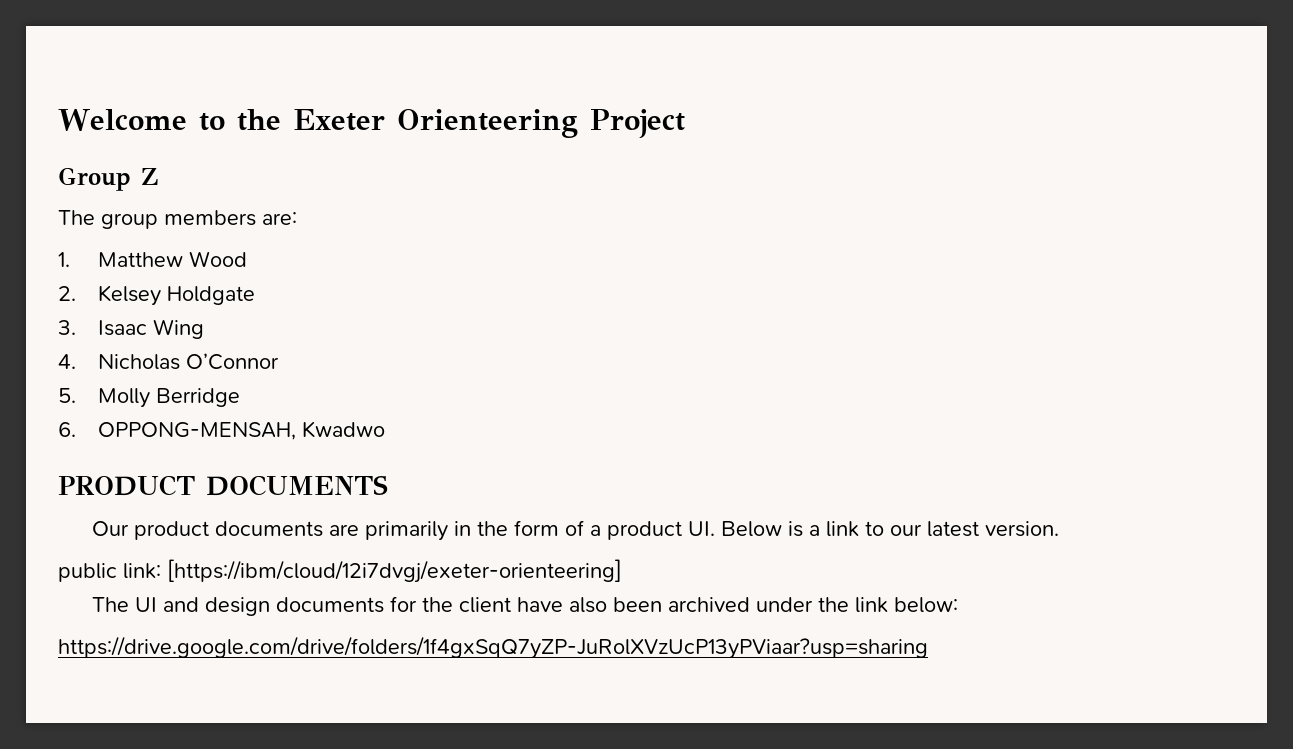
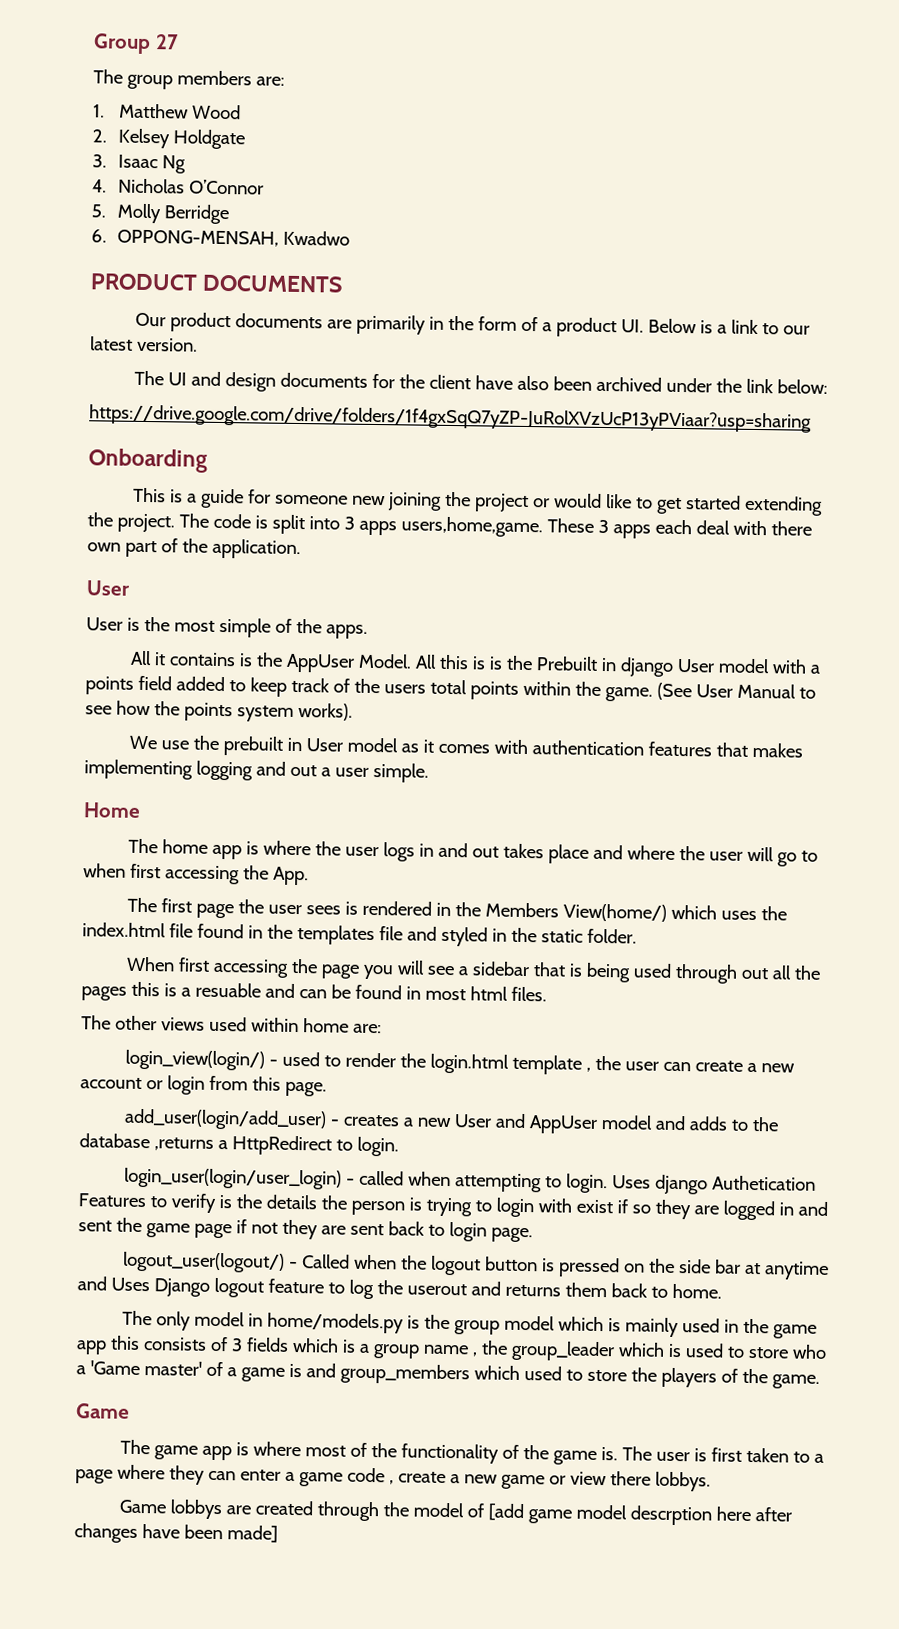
- Welcome to the Exeter Orienteering Project
- Group Z
+ Group 27
- 3. Isaac Wing
+ 3. Isaac Ng
- public link: [https://ibm/cloud/12i7dvgj/exeter-orienteering]
+ Onboarding
+ This is a guide for someone new joining the project or would like to get started extending the project. The code is split into 3 apps users,home,game. These 3 apps each deal with there own part of the application.
+ User
+ User is the most simple of the apps.
+ All it contains is the AppUser Model. All this is is the Prebuilt in django User model with a points field added to keep track of the users total points within the game. (See User Manual to see how the points system works).
+ We use the prebuilt in User model as it comes with authentication features that makes implementing logging and out a user simple.
+ Home
+ The home app is where the user logs in and out takes place and where the user will go to when first accessing the App.
+ The first page the user sees is rendered in the Members View(home/) which uses the index.html file found in the templates file and styled in the static folder.
+ When first accessing the page you will see a sidebar that is being used through out all the pages this is a resuable and can be found in most html files.
+ The other views used within home are:
+ login_view(login/) - used to render the login.html template , the user can create a new account or login from this page.
+ add_user(login/add_user) - creates a new User and AppUser model and adds to the database ,returns a HttpRedirect to login.
+ login_user(login/user_login) - called when attempting to login. Uses django Authetication Features to verify is the details the person is trying to login with exist if so they are logged in and sent the game page if not they are sent back to login page.
+ logout_user(logout/) - Called when the logout button is pressed on the side bar at anytime and Uses Django logout feature to log the userout and returns them back to home.
+ The only model in home/models.py is the group model which is mainly used in the game app this consists of 3 fields which is a group name , the group_leader which is used to store who a 'Game master' of a game is and group_members which used to store the players of the game.
+ Game
+ The game app is where most of the functionality of the game is. The user is first taken to a page where they can enter a game code , create a new game or view there lobbys.
+ Game lobbys are created through the model of [add game model descrption here after changes have been made]

